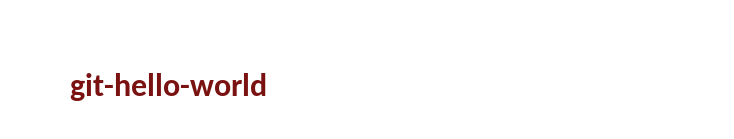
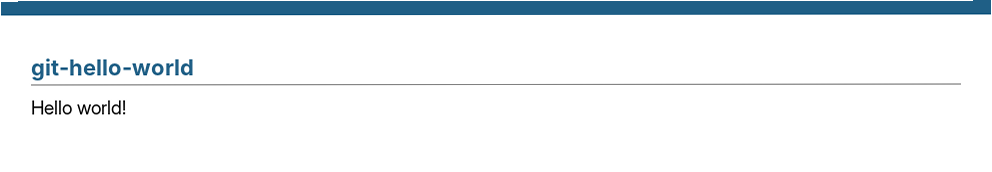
+ Hello world!

